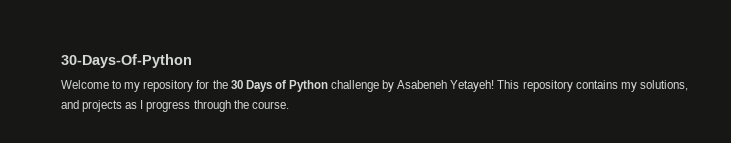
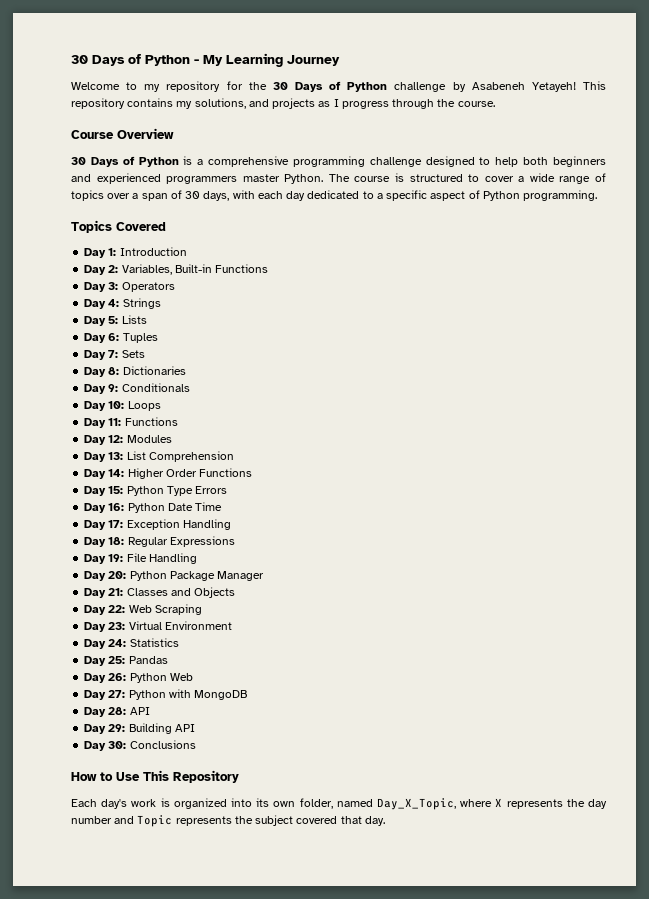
- 30-Days-Of-Python
+ 30 Days of Python - My Learning Journey
+ Course Overview
+ 30 Days of Python is a comprehensive programming challenge designed to help both beginners and experienced programmers master Python. The course is structured to cover a wide range of topics over a span of 30 days, with each day dedicated to a specific aspect of Python programming.
+ Topics Covered
+ Day 1: Introduction
+ Day 2: Variables, Built-in Functions
+ Day 3: Operators
+ Day 4: Strings
+ Day 5: Lists
+ Day 6: Tuples
+ Day 7: Sets
+ Day 8: Dictionaries
+ Day 9: Conditionals
+ Day 10: Loops
+ Day 11: Functions
+ Day 12: Modules
+ Day 13: List Comprehension
+ Day 14: Higher Order Functions
+ Day 15: Python Type Errors
+ Day 16: Python Date Time
+ Day 17: Exception Handling
+ Day 18: Regular Expressions
+ Day 19: File Handling
+ Day 20: Python Package Manager
+ Day 21: Classes and Objects
+ Day 22: Web Scraping
+ Day 23: Virtual Environment
+ Day 24: Statistics
+ Day 25: Pandas
+ Day 26: Python Web
+ Day 27: Python with MongoDB
+ Day 28: API
+ Day 29: Building API
+ Day 30: Conclusions
+ How to Use This Repository
+ Each day's work is organized into its own folder, named Day_X_Topic, where X represents the day number and Topic represents the subject covered that day.

